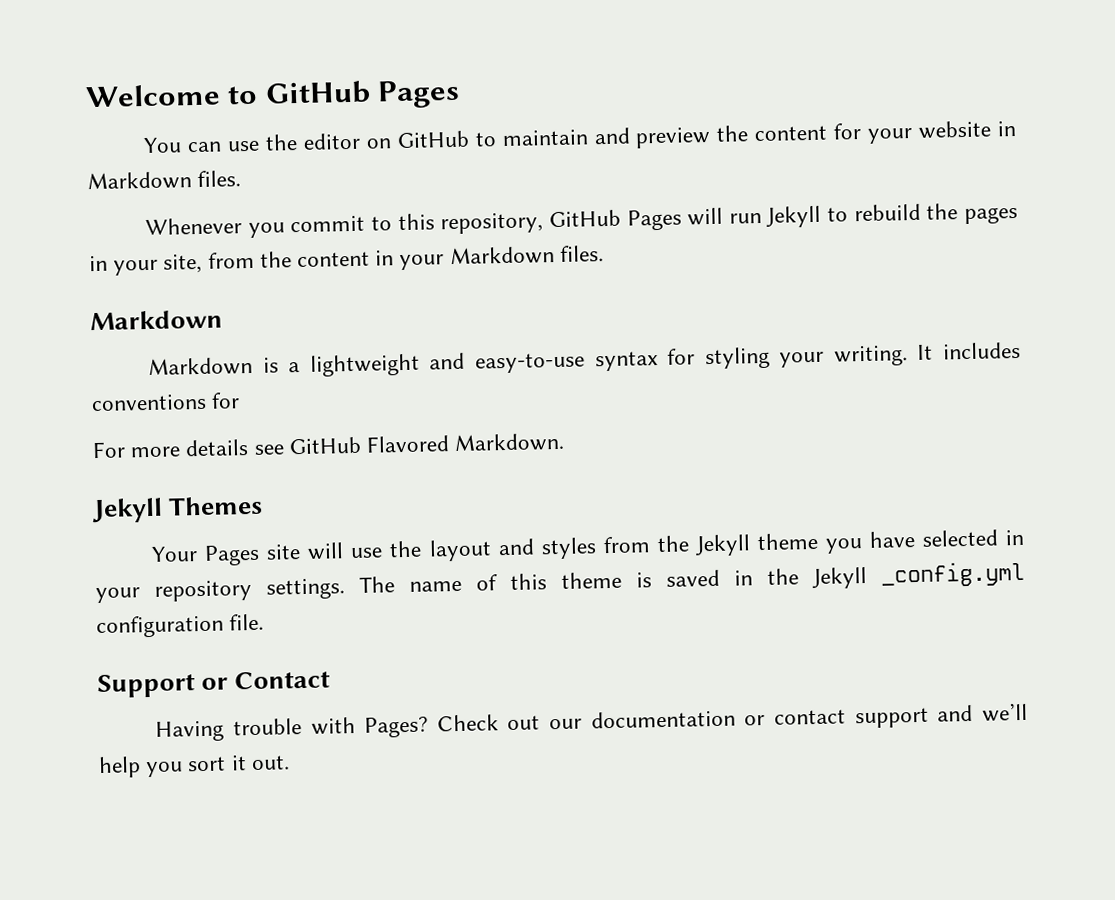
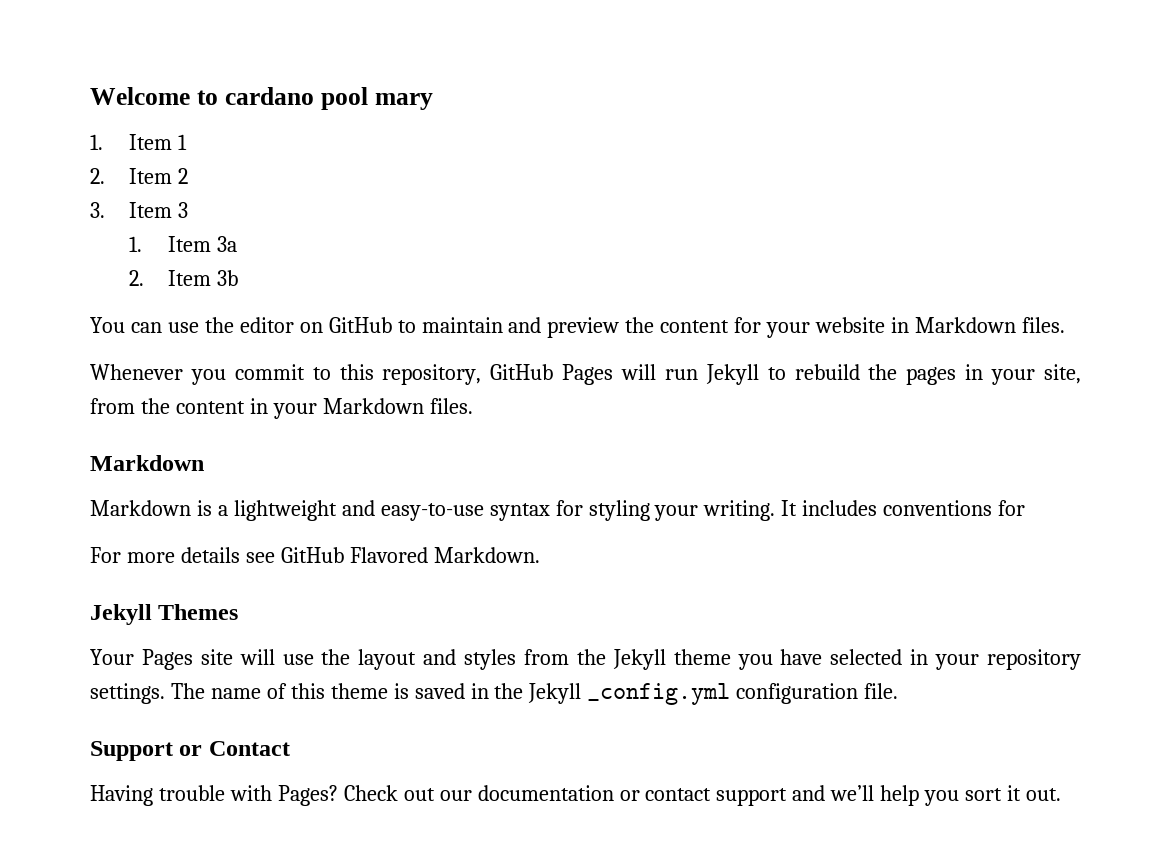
- Welcome to GitHub Pages
+ Welcome to cardano pool mary
+ 1. Item 1
+ 2. Item 2
+ 3. Item 3
+ 1. Item 3a
+ 2. Item 3b

